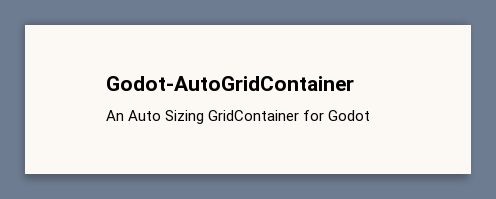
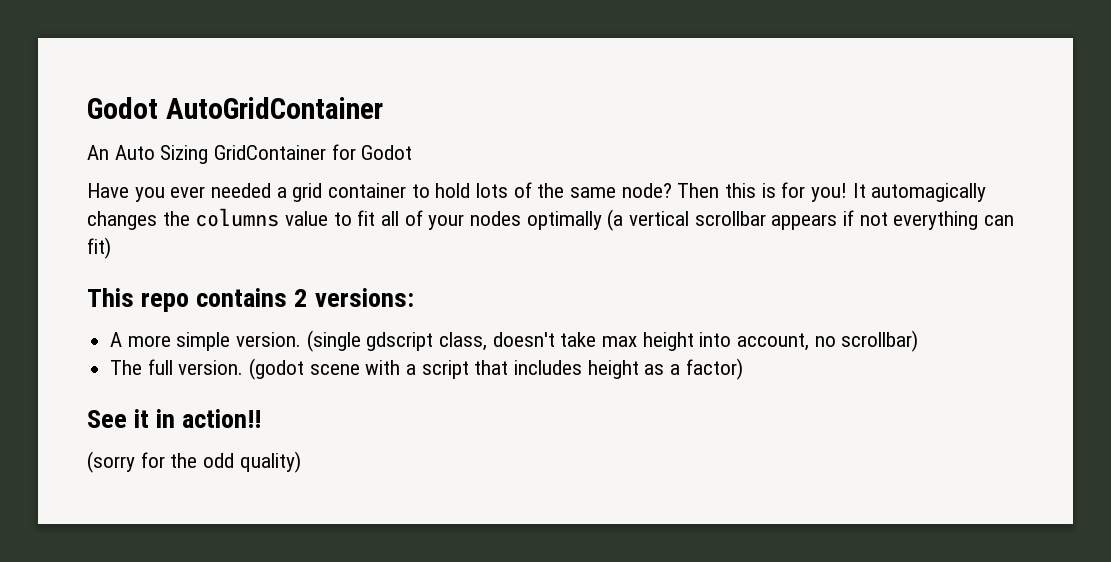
- Godot-AutoGridContainer
+ Godot AutoGridContainer
+ Have you ever needed a grid container to hold lots of the same node? Then this is for you! It automagically changes the columns value to fit all of your nodes optimally (a vertical scrollbar appears if not everything can fit)
+ This repo contains 2 versions:
+ A more simple version. (single gdscript class, doesn't take max height into account, no scrollbar)
+ The full version. (godot scene with a script that includes height as a factor)
+ See it in action!!
+ (sorry for the odd quality)

